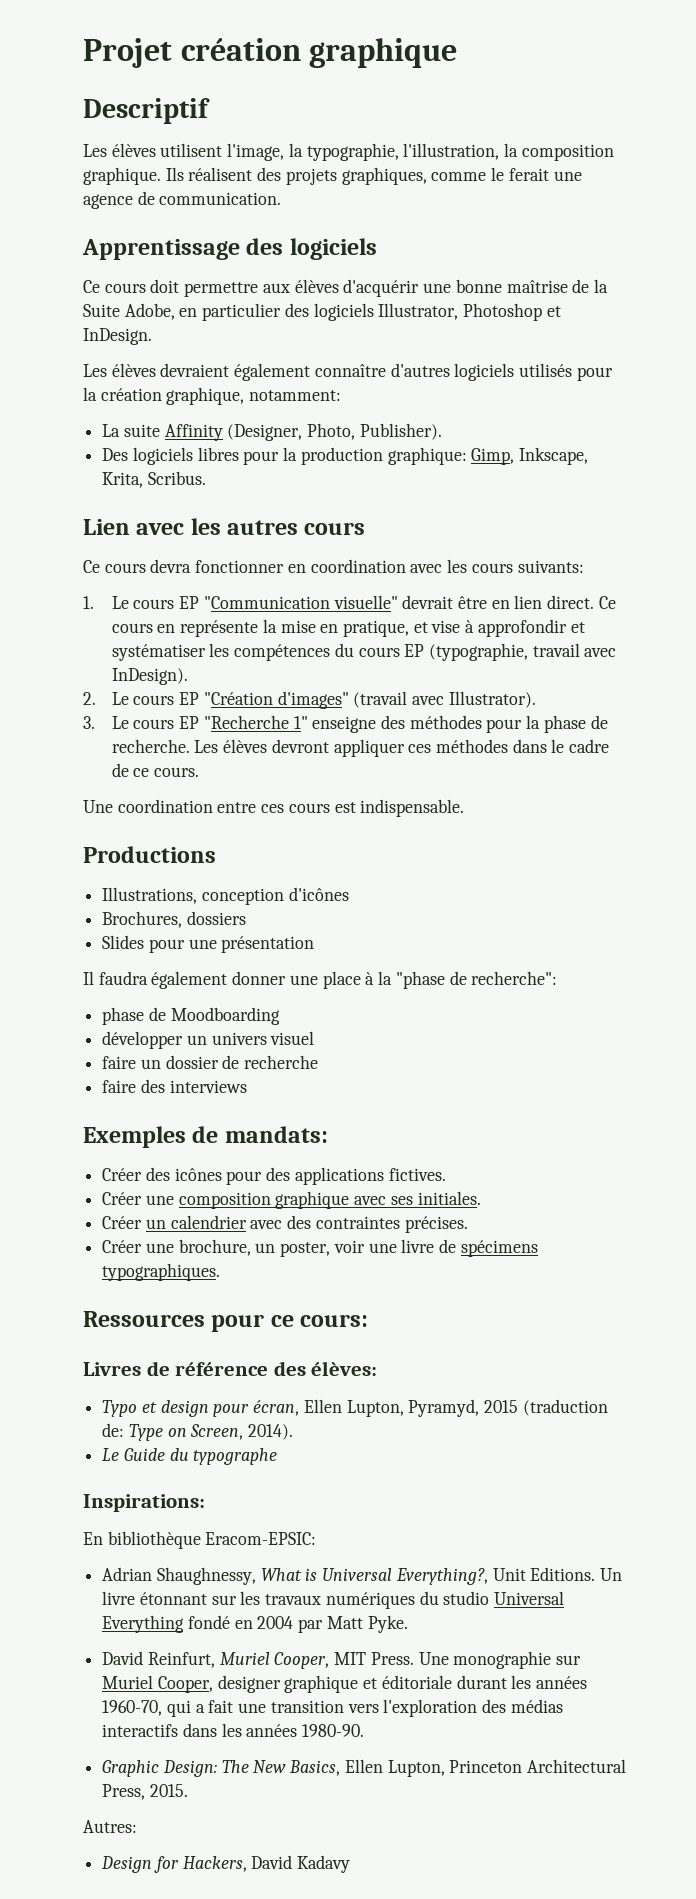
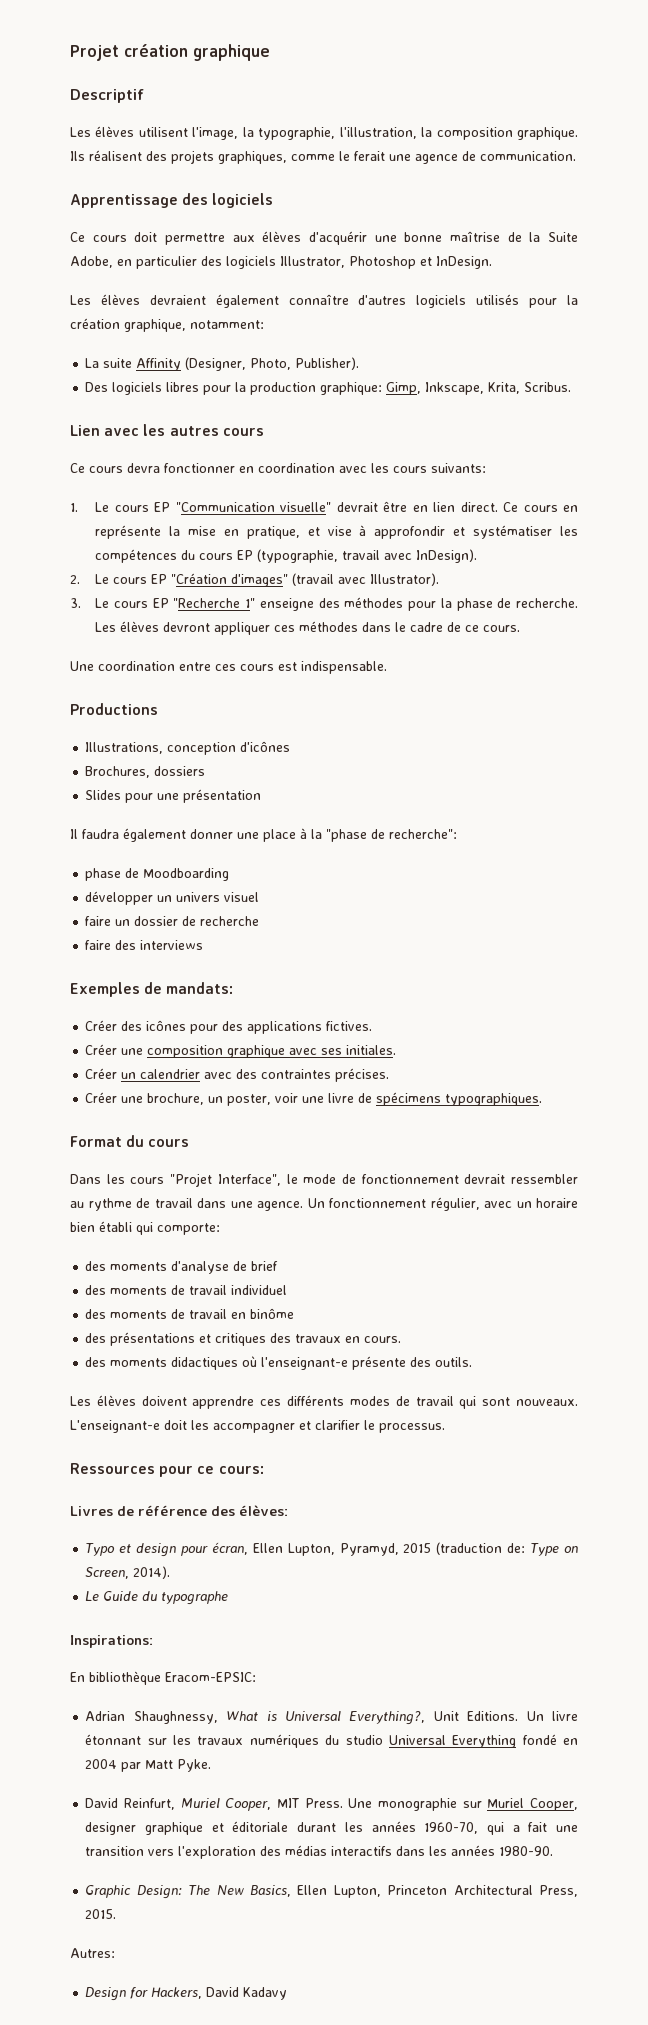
+ Format du cours
+ Dans les cours "Projet Interface", le mode de fonctionnement devrait ressembler au rythme de travail dans une agence. Un fonctionnement régulier, avec un horaire bien établi qui comporte:
+ des moments d'analyse de brief
+ des moments de travail individuel
+ des moments de travail en binôme
+ des présentations et critiques des travaux en cours.
+ des moments didactiques où l'enseignant-e présente des outils.
+ Les élèves doivent apprendre ces différents modes de travail qui sont nouveaux. L'enseignant-e doit les accompagner et clarifier le processus.

